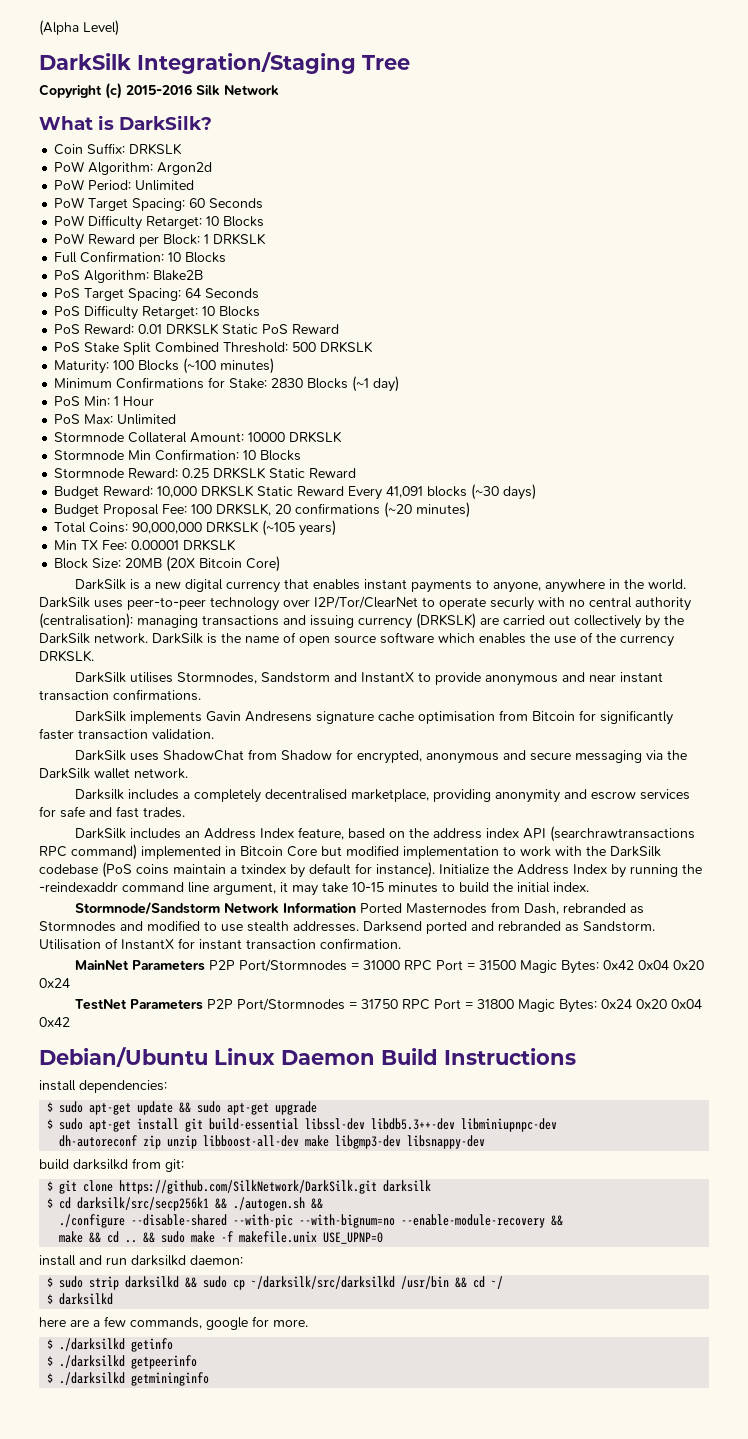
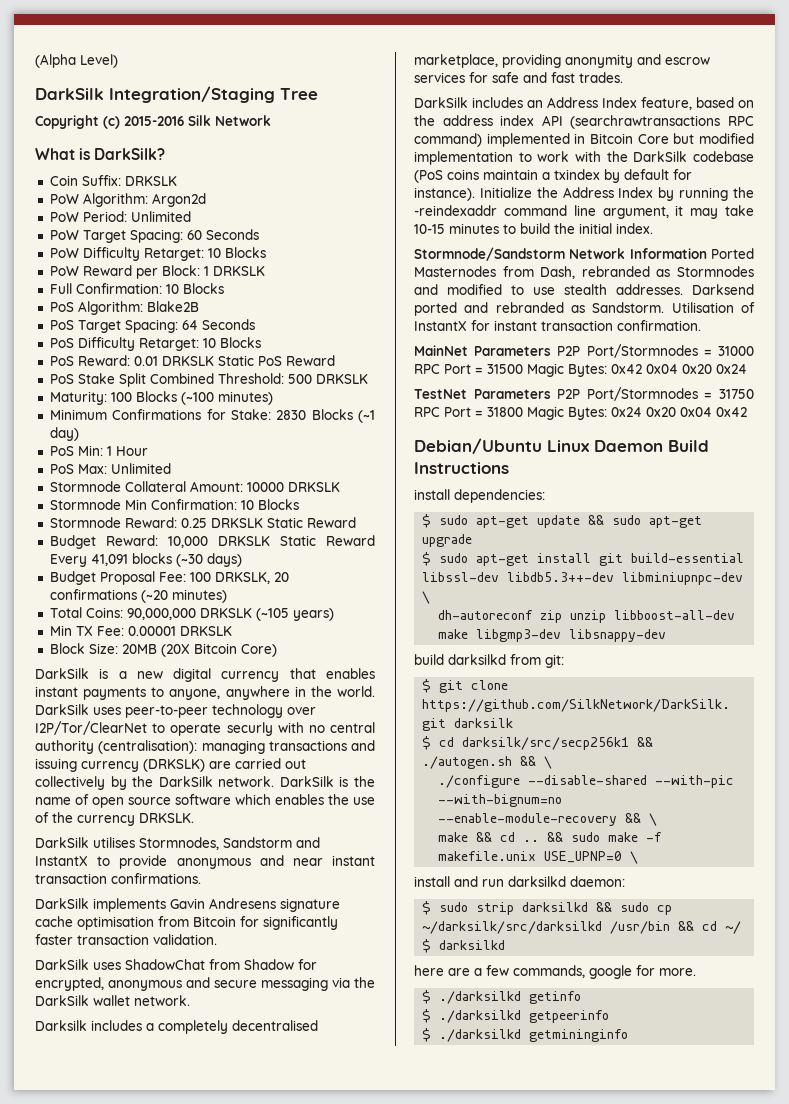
- $ sudo apt-get install git build-essential libssl-dev libdb5.3++-dev libminiupnpc-dev
+ $ sudo apt-get install git build-essential libssl-dev libdb5.3++-dev libminiupnpc-dev \
- $ cd darksilk/src/secp256k1 && ./autogen.sh &&
+ $ cd darksilk/src/secp256k1 && ./autogen.sh && \
- ./configure --disable-shared --with-pic --with-bignum=no --enable-module-recovery &&
+ ./configure --disable-shared --with-pic --with-bignum=no --enable-module-recovery && \
- && sudo make -f makefile.unix USE_UPNP=0
+ && sudo make -f makefile.unix USE_UPNP=0 \

